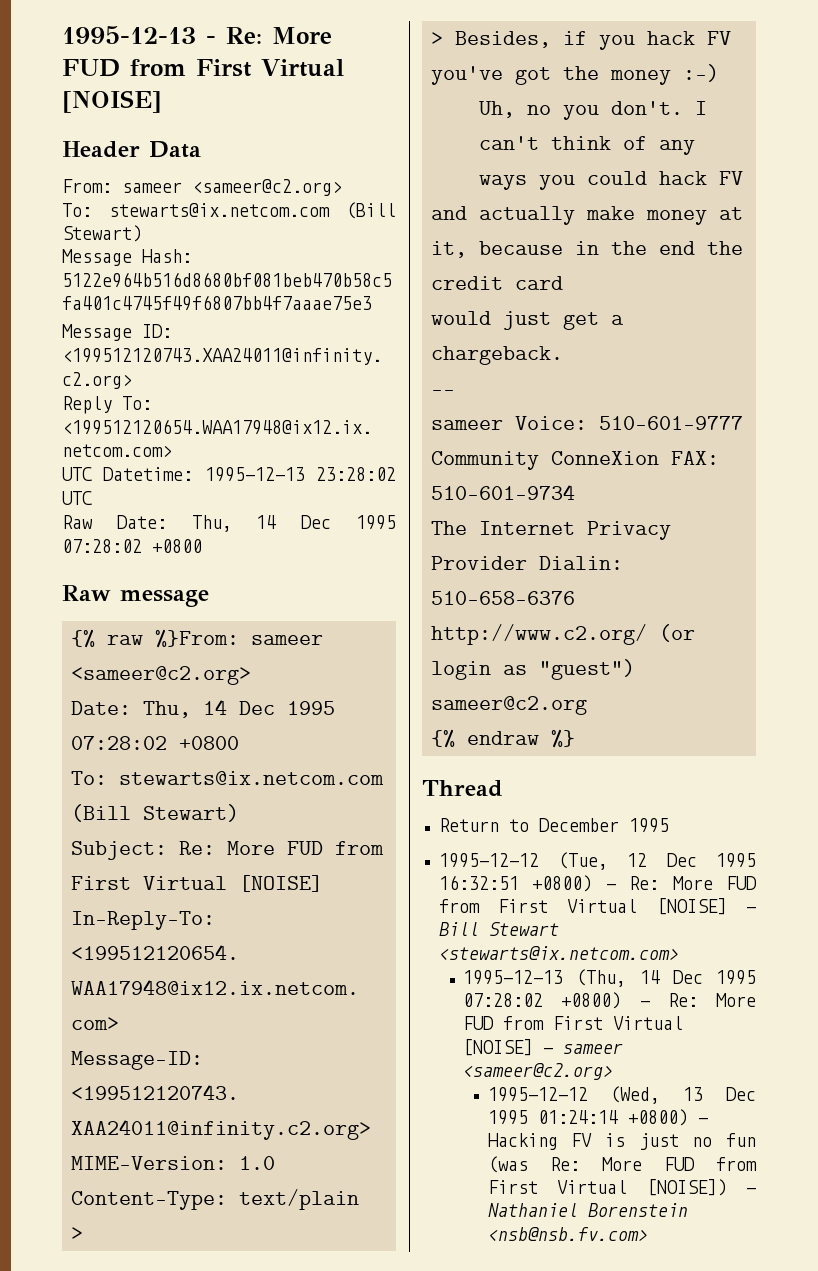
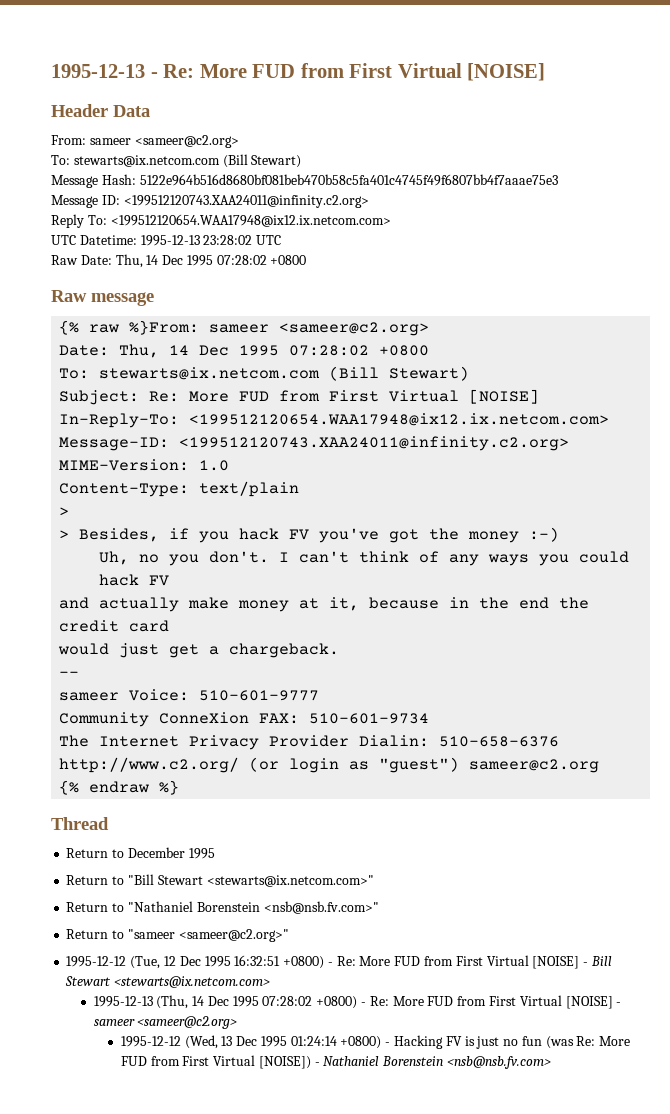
+ Return to "Bill Stewart <stewarts@ix.netcom.com>"
+ Return to "Nathaniel Borenstein <nsb@nsb.fv.com>"
+ Return to "sameer <sameer@c2.org>"

